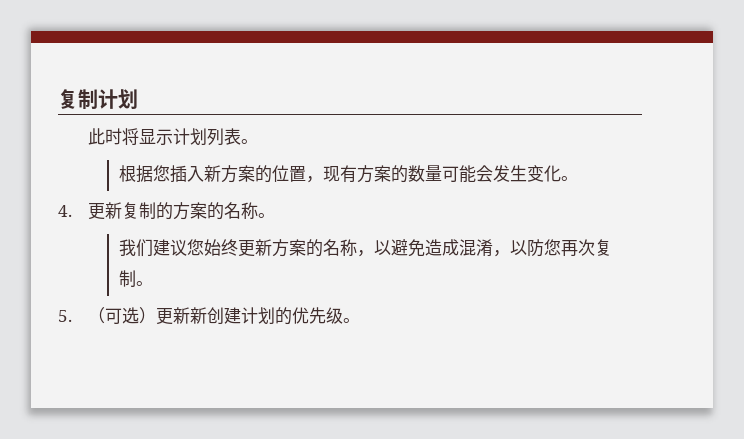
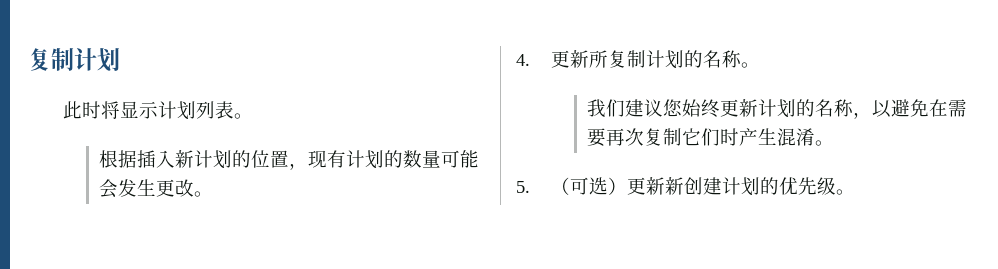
- 根据您插入新方案的位置，现有方案的数量可能会发生变化。
+ 根据插入新计划的位置，现有计划的数量可能会发生更改。
- 4.更新复制的方案的名称。
+ 4.更新所复制计划的名称。
- 我们建议您始终更新方案的名称，以避免造成混淆，以防您再次复制。
+ 我们建议您始终更新计划的名称，以避免在需要再次复制它们时产生混淆。

